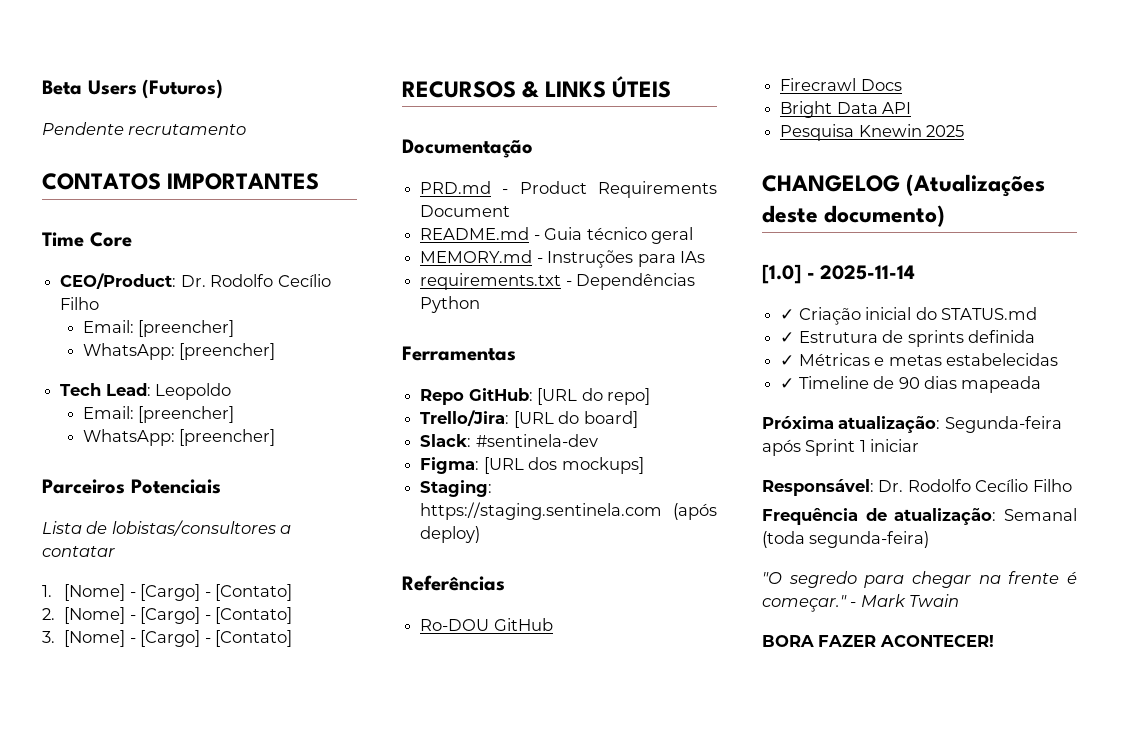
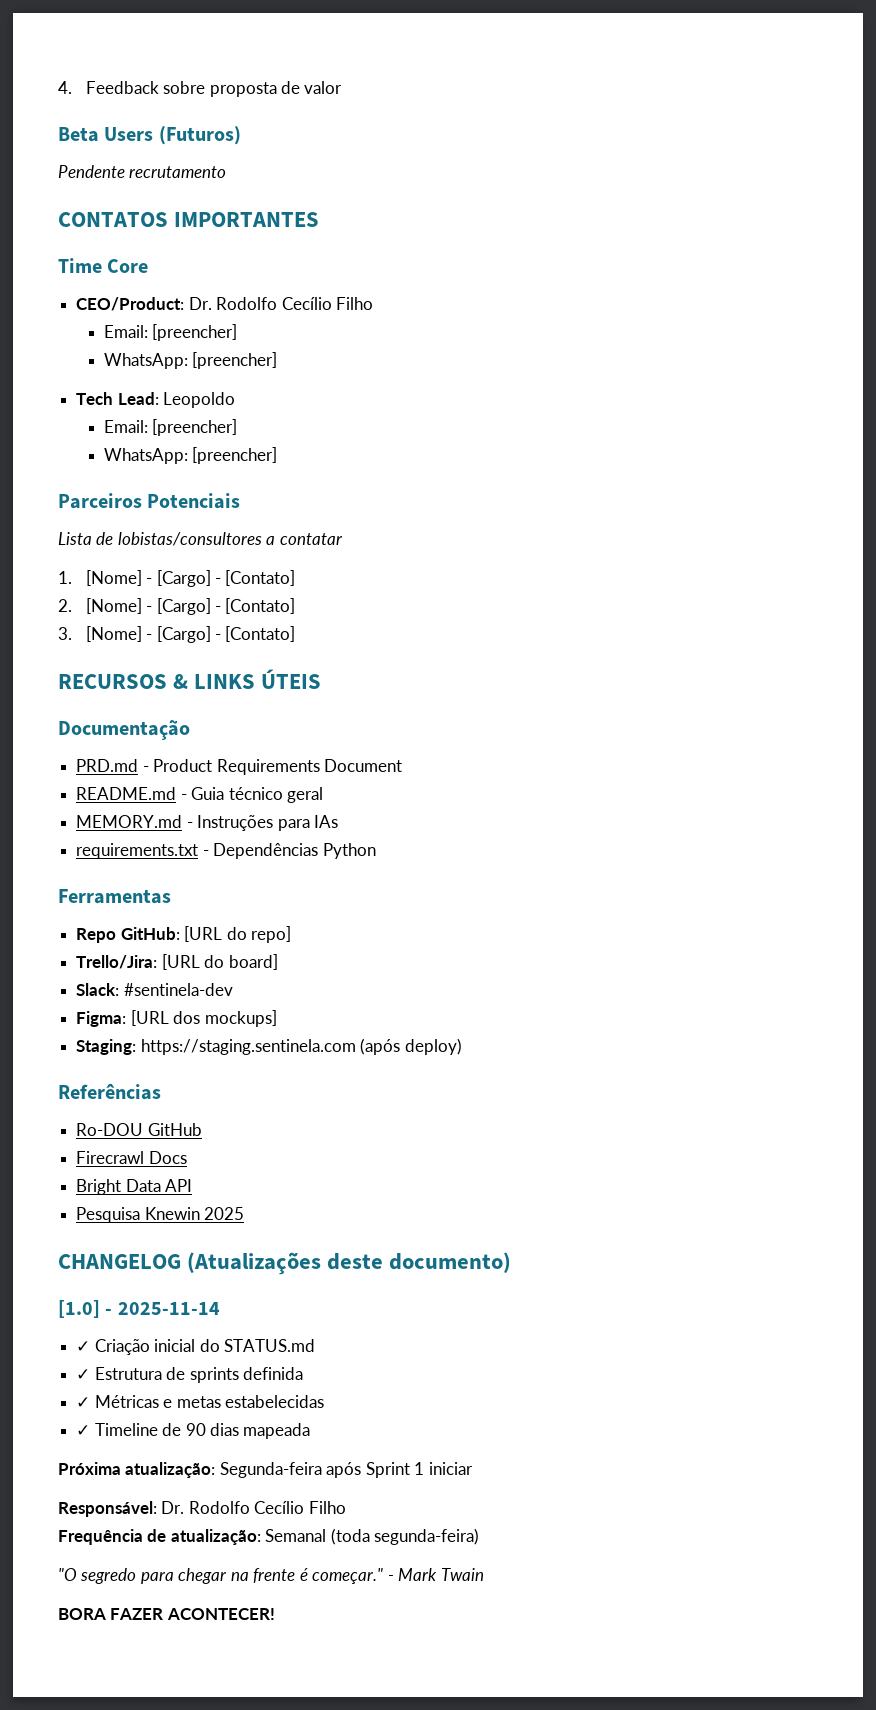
+ 4. Feedback sobre proposta de valor

